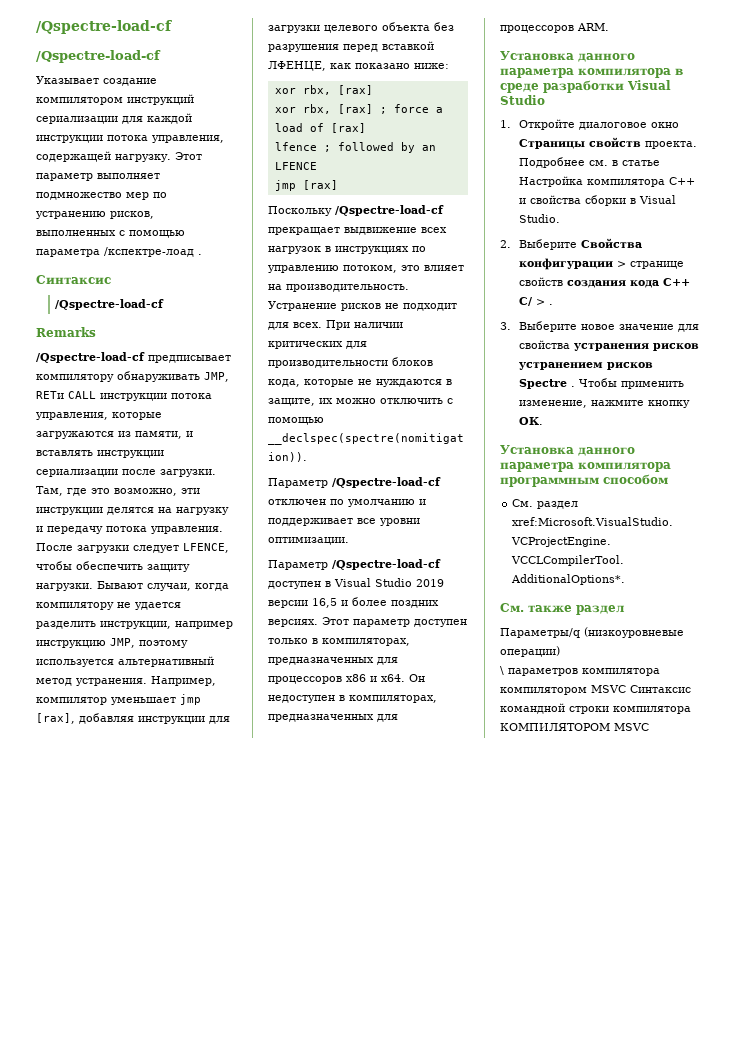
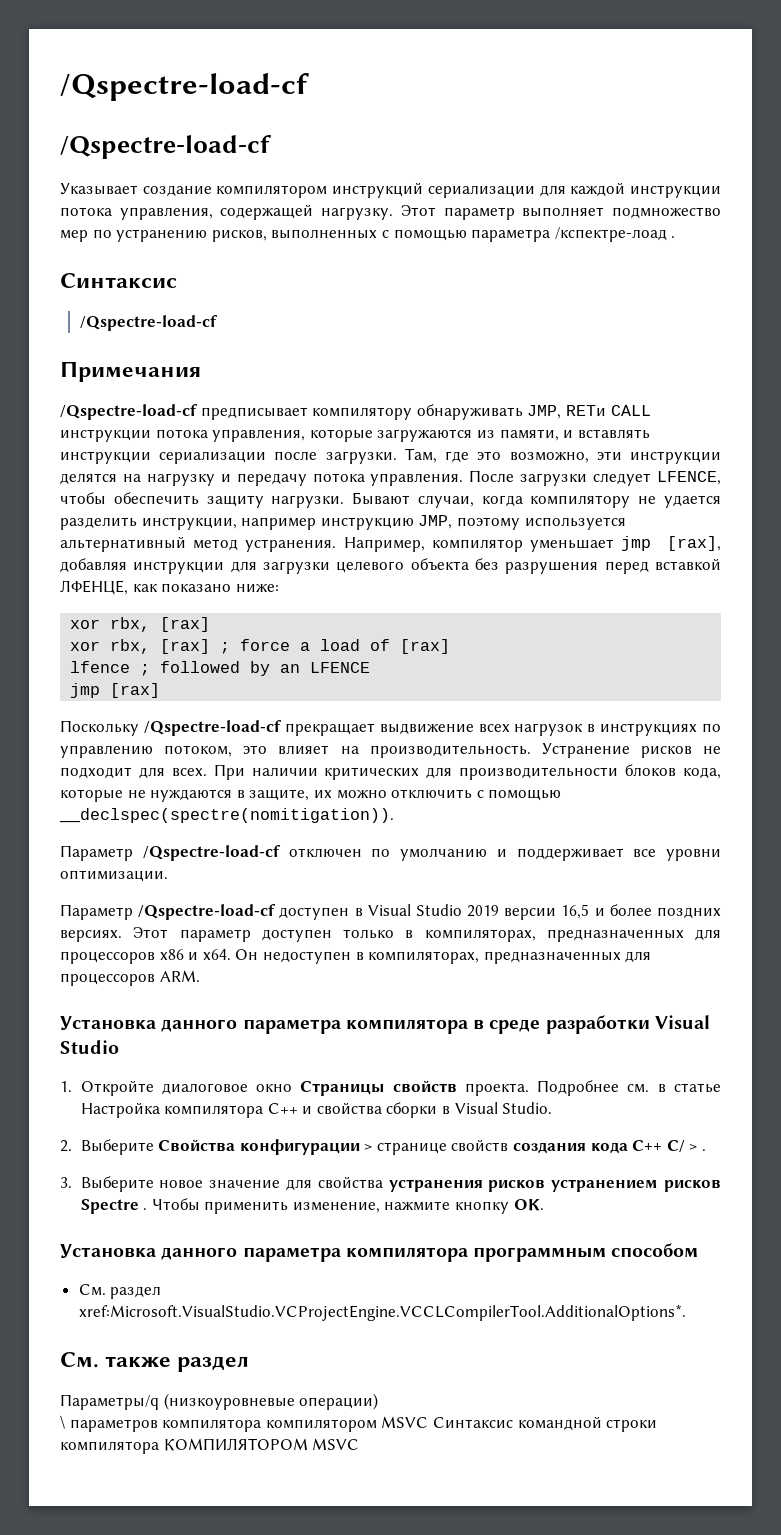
- Remarks
+ Примечания

